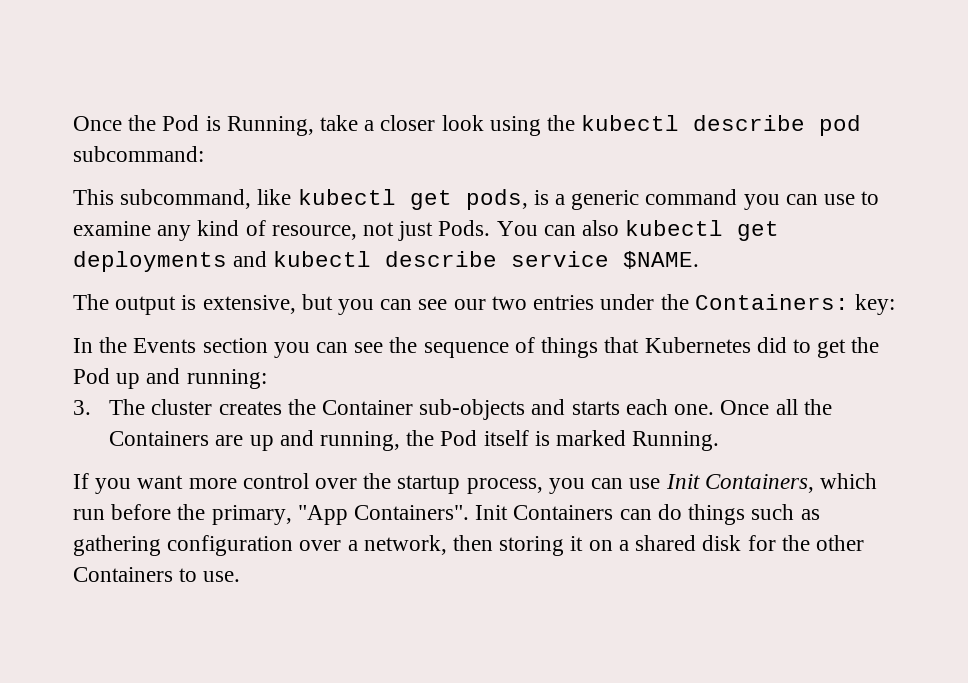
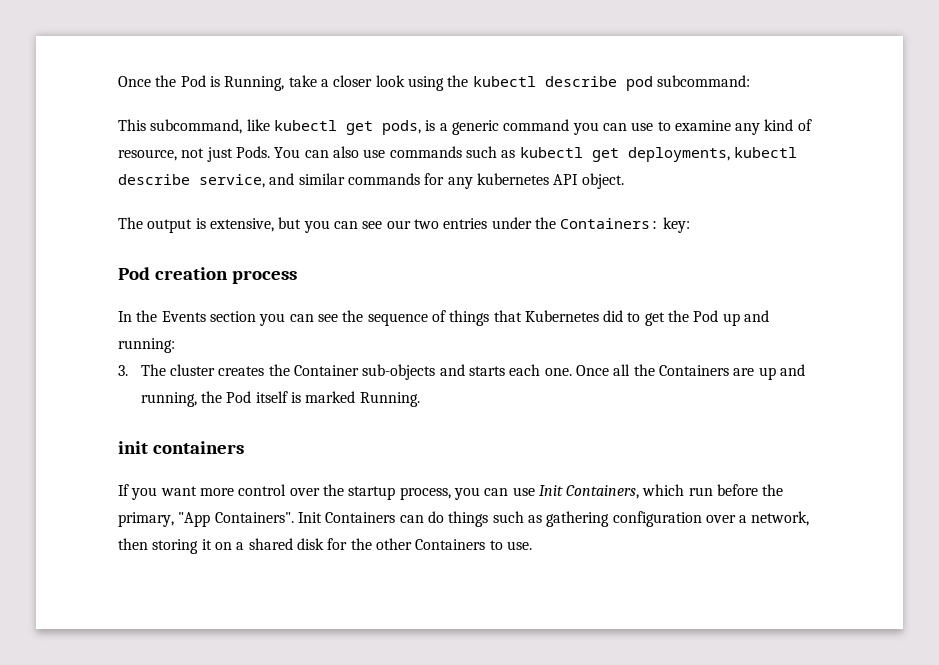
- You can also kubectl get deployments and kubectl describe service $NAME.
+ You can also use commands such as kubectl get deployments, kubectl describe service, and similar commands for any kubernetes API object.
+ Pod creation process
+ init containers

